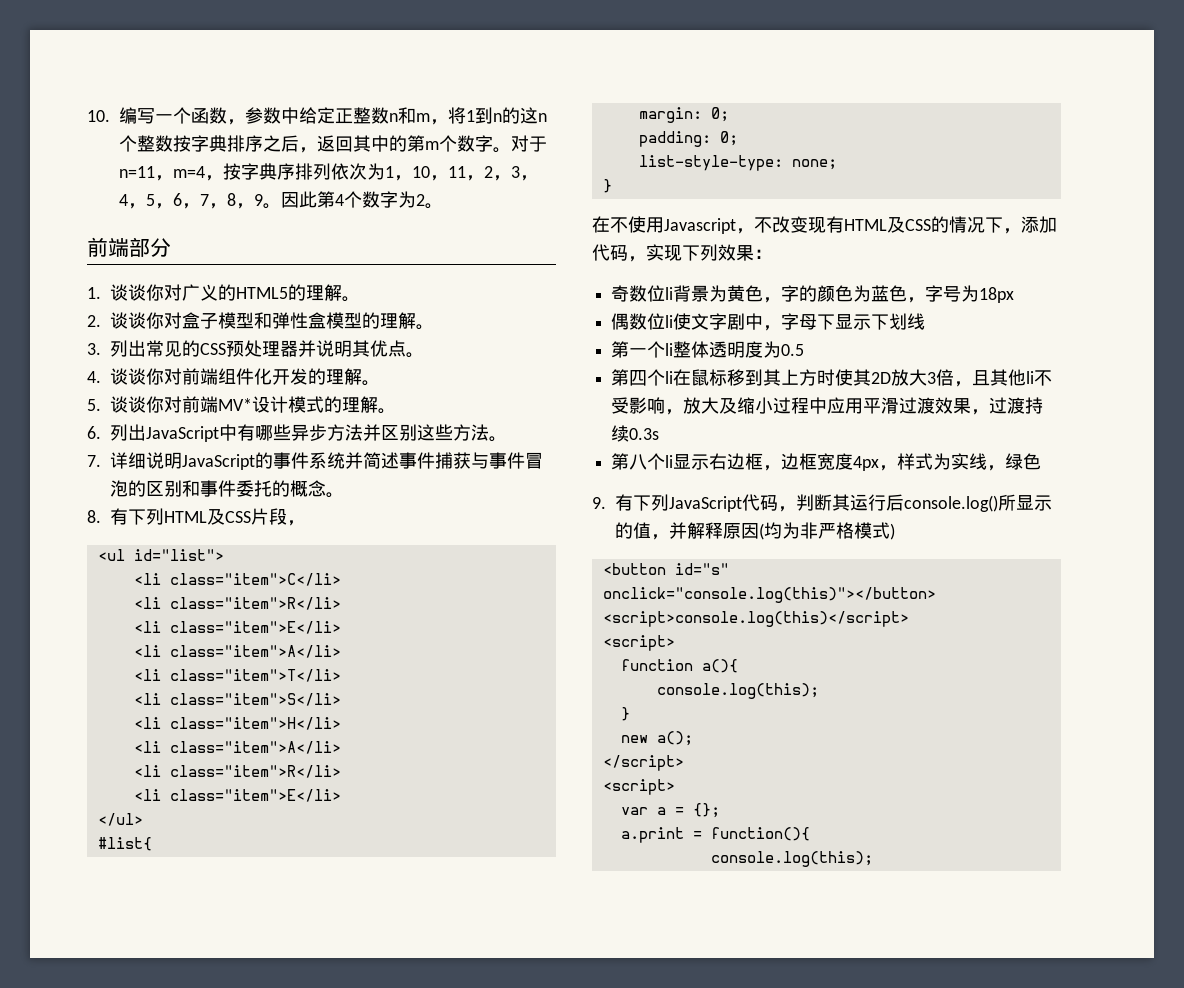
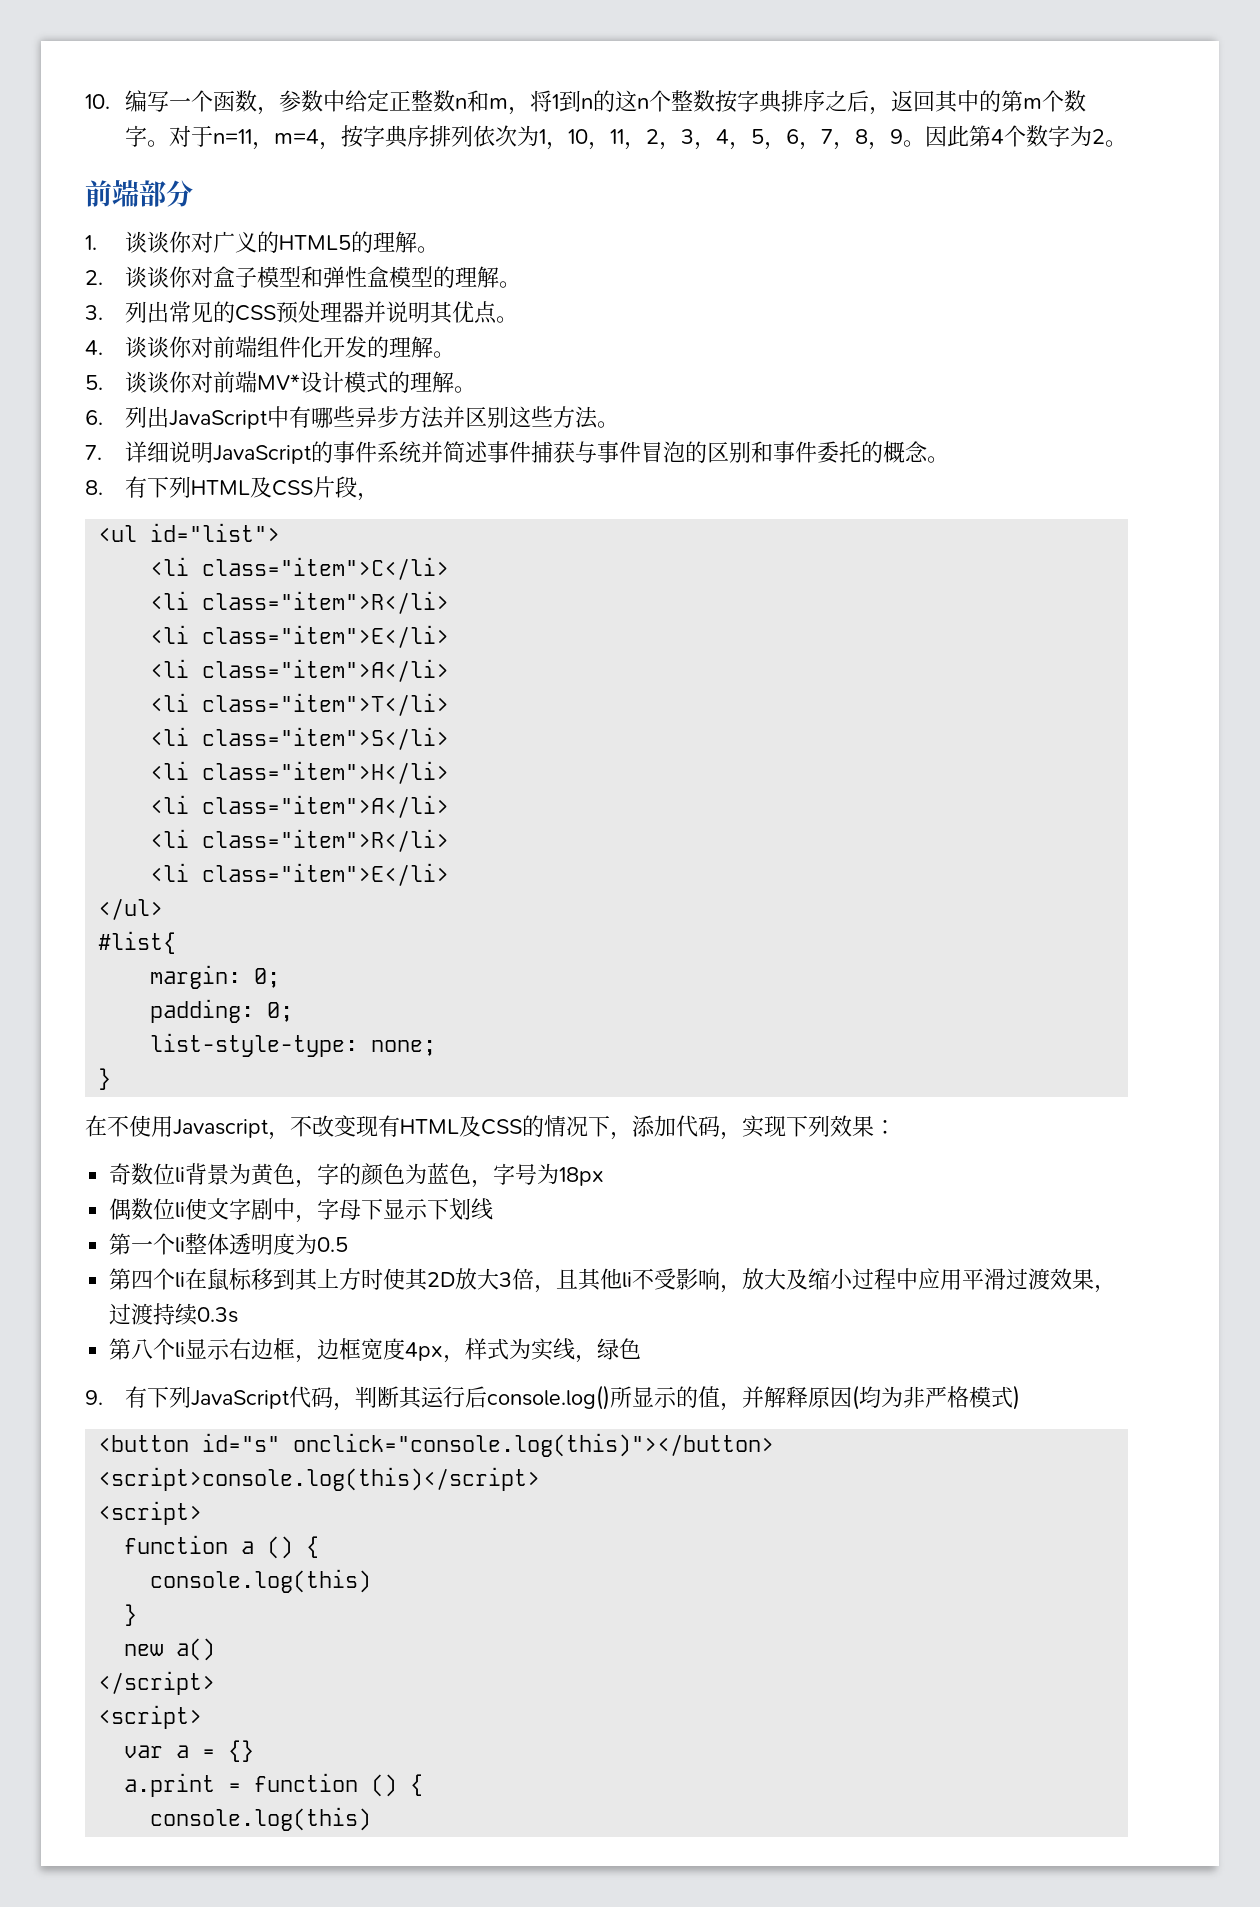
- function a(){
- console.log(this);
+ function a () {
+ console.log(this)
- new a();
+ new a()
- var a = {};
+ var a = {}
- a.print = function(){
- console.log(this);
+ a.print = function () {
+ console.log(this)

